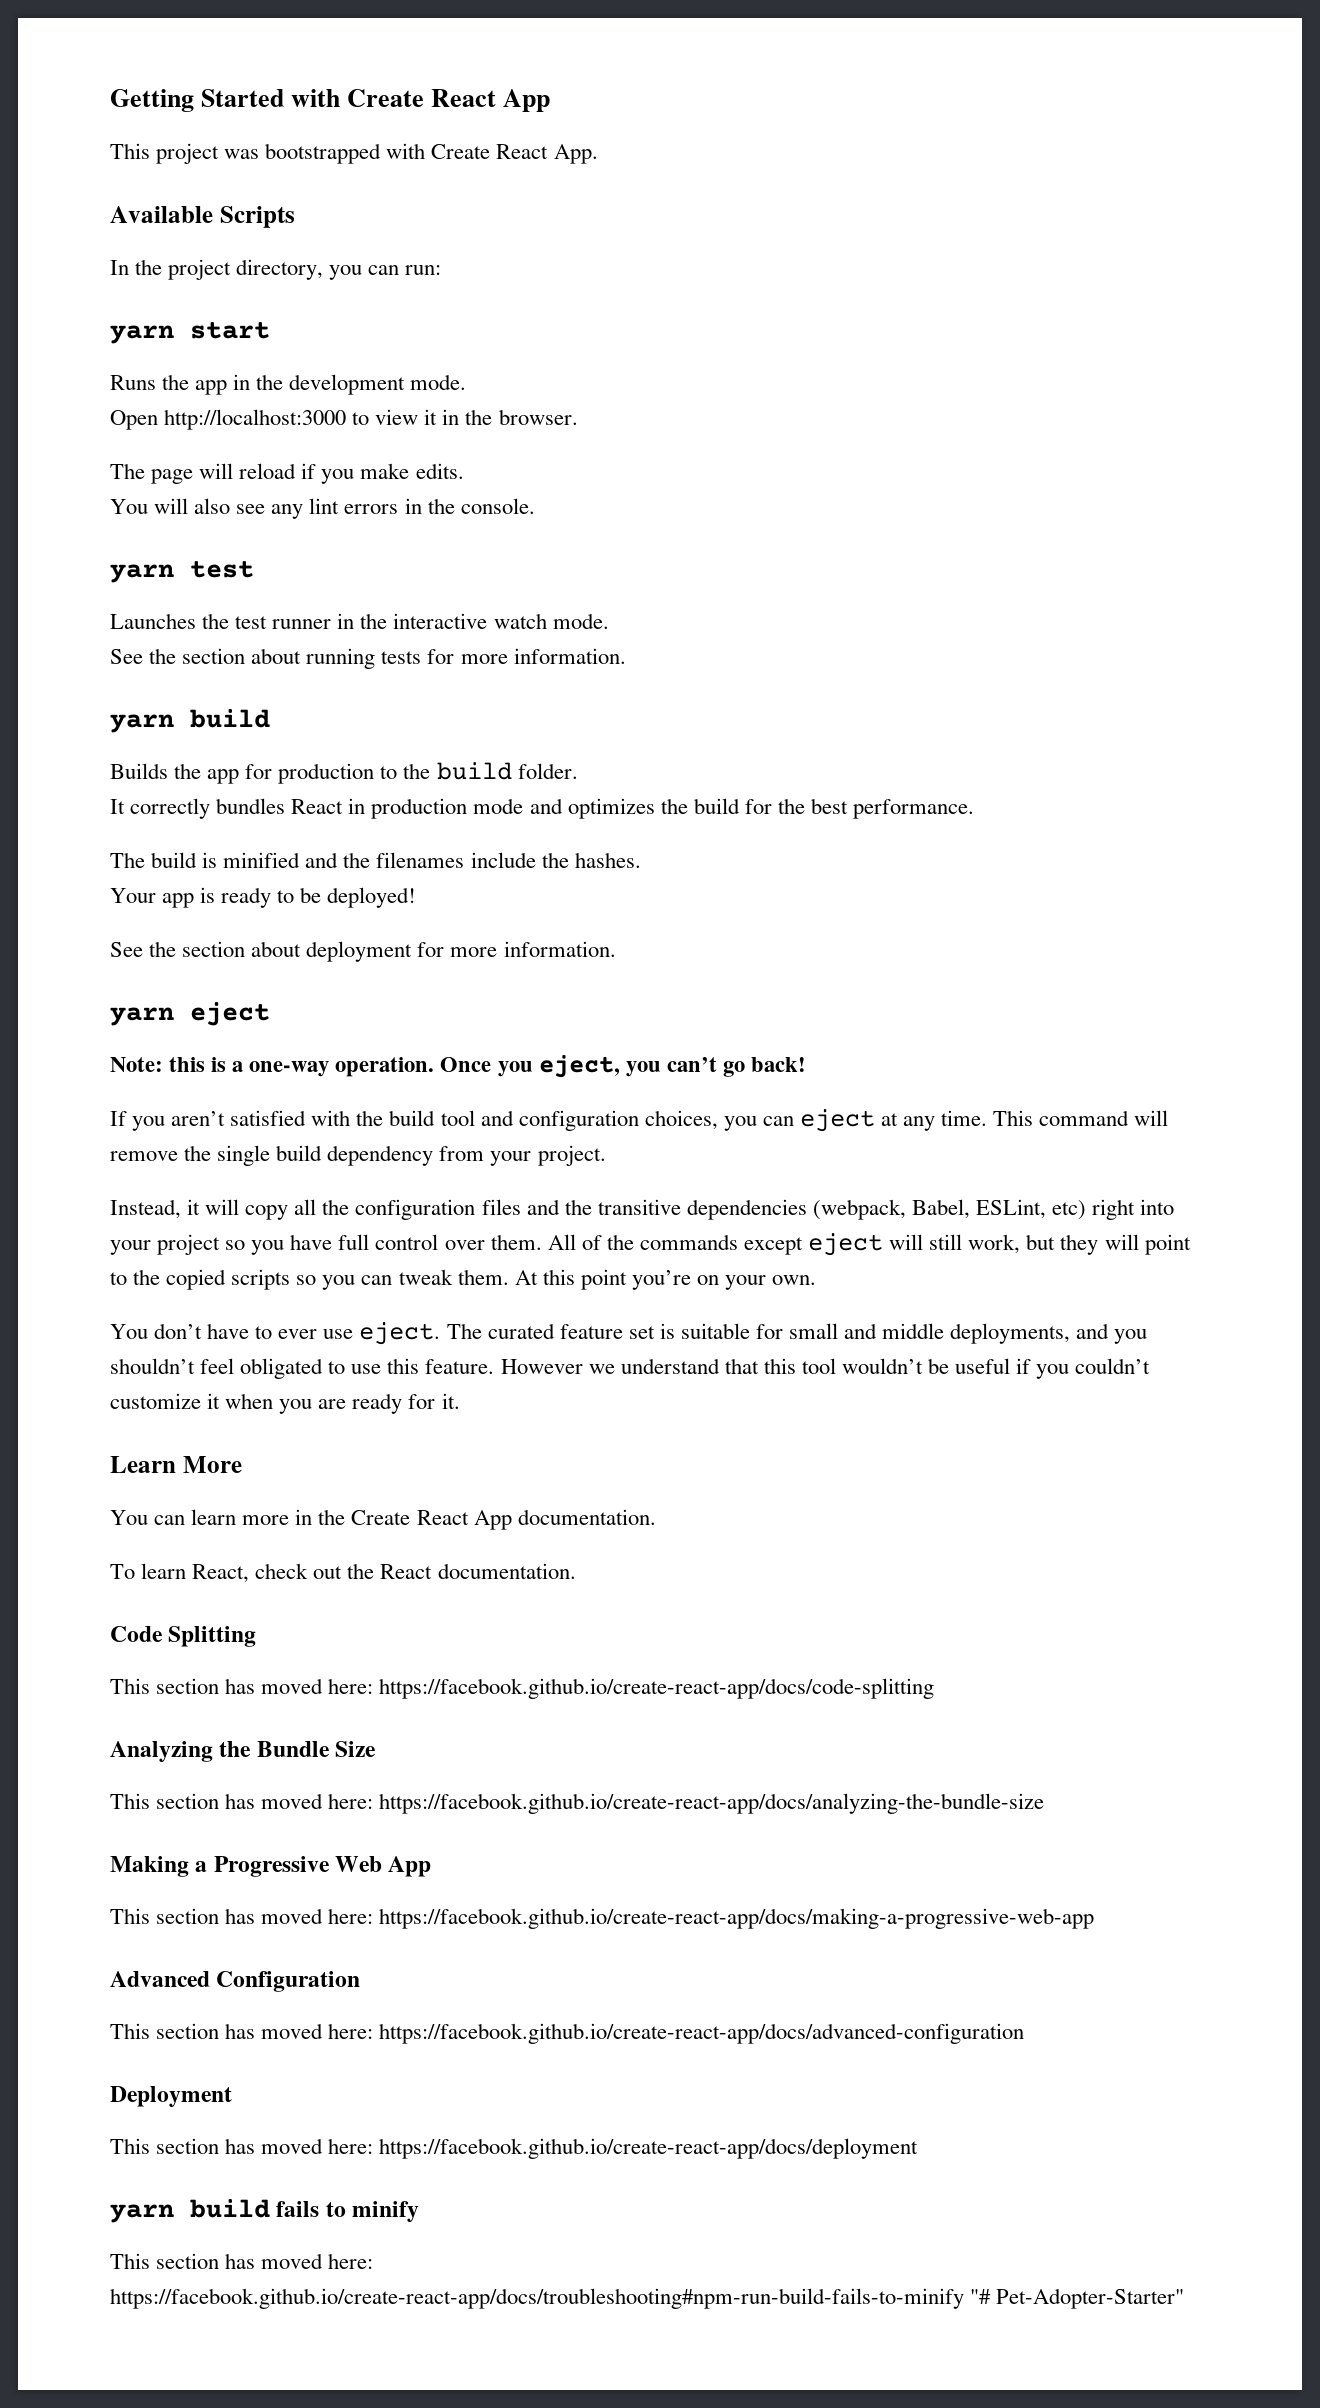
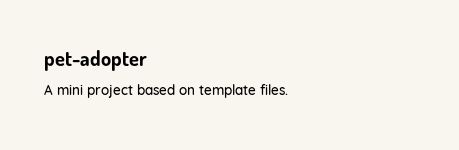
- Getting Started with Create React App
- This project was bootstrapped with Create React App.
- Available Scripts
- In the project directory, you can run:
- yarn start
- Runs the app in the development mode.
- Open http://localhost:3000 to view it in the browser.
- The page will reload if you make edits.
- You will also see any lint errors in the console.
- yarn test
- Launches the test runner in the interactive watch mode.
- See the section about running tests for more information.
- yarn build
- Builds the app for production to the build folder.
- It correctly bundles React in production mode and optimizes the build for the best performance.
- The build is minified and the filenames include the hashes.
- Your app is ready to be deployed!
- See the section about deployment for more information.
- yarn eject
- Note: this is a one-way operation. Once you eject, you can’t go back!
- If you aren’t satisfied with the build tool and configuration choices, you can eject at any time. This command will remove the single build dependency from your project.
- Instead, it will copy all the configuration files and the transitive dependencies (webpack, Babel, ESLint, etc) right into your project so you have full control over them. All of the commands except eject will still work, but they will point to the copied scripts so you can tweak them. At this point you’re on your own.
- You don’t have to ever use eject. The curated feature set is suitable for small and middle deployments, and you shouldn’t feel obligated to use this feature. However we understand that this tool wouldn’t be useful if you couldn’t customize it when you are ready for it.
- Learn More
- You can learn more in the Create React App documentation.
- To learn React, check out the React documentation.
- Code Splitting
- This section has moved here: https://facebook.github.io/create-react-app/docs/code-splitting
- Analyzing the Bundle Size
- This section has moved here: https://facebook.github.io/create-react-app/docs/analyzing-the-bundle-size
- Making a Progressive Web App
- This section has moved here: https://facebook.github.io/create-react-app/docs/making-a-progressive-web-app
- Advanced Configuration
- This section has moved here: https://facebook.github.io/create-react-app/docs/advanced-configuration
- Deployment
- This section has moved here: https://facebook.github.io/create-react-app/docs/deployment
- yarn build fails to minify
- This section has moved here: https://facebook.github.io/create-react-app/docs/troubleshooting#npm-run-build-fails-to-minify "# Pet-Adopter-Starter"
+ pet-adopter
+ A mini project based on template files.

